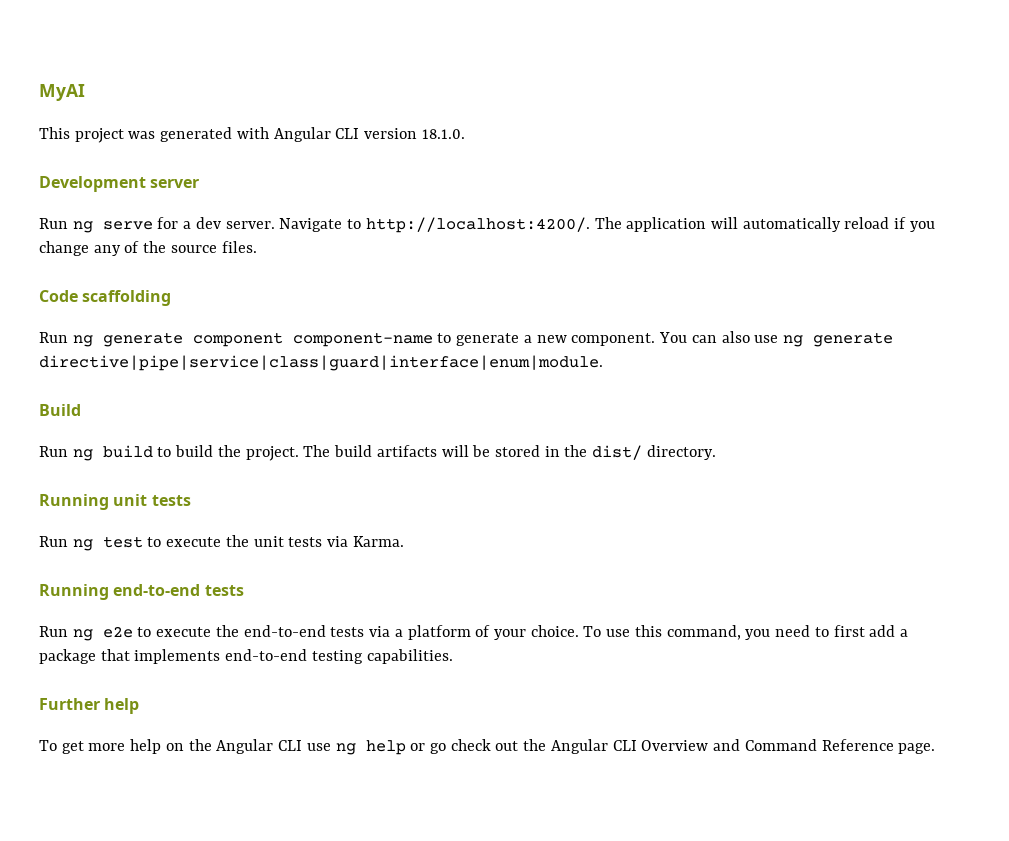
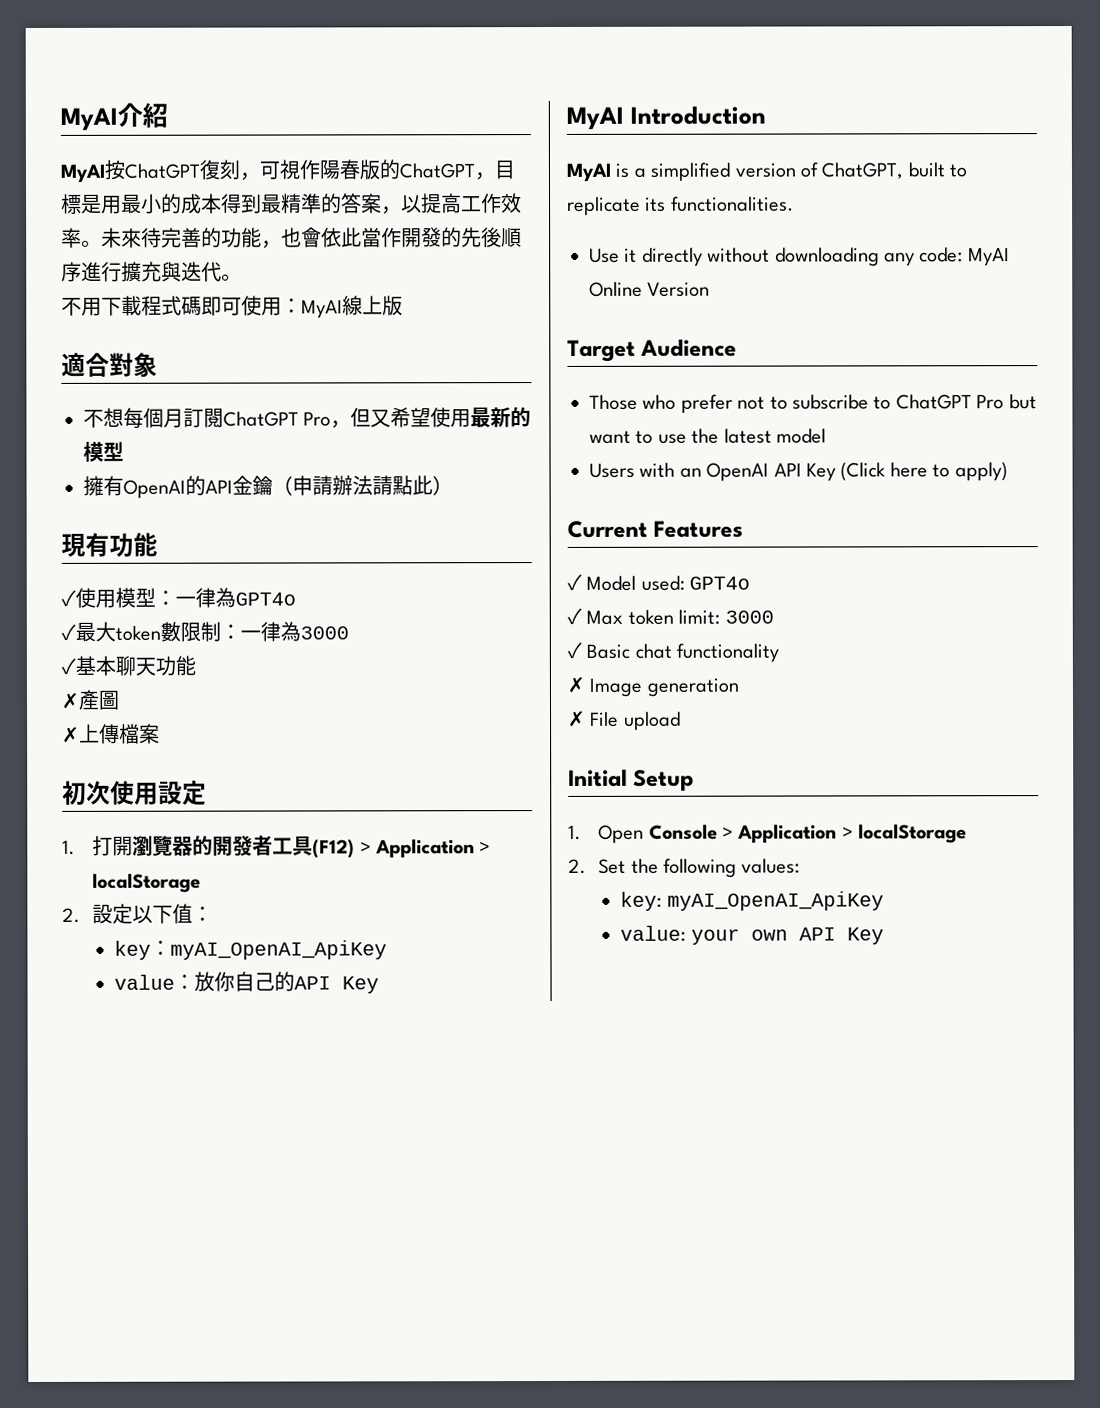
- MyAI
- This project was generated with Angular CLI version 18.1.0.
- Development server
- Run ng serve for a dev server. Navigate to http://localhost:4200/. The application will automatically reload if you change any of the source files.
- Code scaffolding
- Run ng generate component component-name to generate a new component. You can also use ng generate directive|pipe|service|class|guard|interface|enum|module.
- Build
- Run ng build to build the project. The build artifacts will be stored in the dist/ directory.
- Running unit tests
- Run ng test to execute the unit tests via Karma.
- Running end-to-end tests
- Run ng e2e to execute the end-to-end tests via a platform of your choice. To use this command, you need to first add a package that implements end-to-end testing capabilities.
- Further help
- To get more help on the Angular CLI use ng help or go check out the Angular CLI Overview and Command Reference page.
+ MyAI介紹
+ MyAI按ChatGPT復刻，可視作陽春版的ChatGPT，目標是用最小的成本得到最精準的答案，以提高工作效率。未來待完善的功能，也會依此當作開發的先後順序進行擴充與迭代。
+ 不用下載程式碼即可使用：MyAI線上版
+ 適合對象
+ 不想每個月訂閱ChatGPT Pro，但又希望使用最新的模型
+ 擁有OpenAI的API金鑰（申請辦法請點此）
+ 現有功能
+ ✓使用模型：一律為GPT4o
+ ✓最大token數限制：一律為3000
+ ✓基本聊天功能
+ ✗產圖
+ ✗上傳檔案
+ 初次使用設定
+ 1.打開瀏覽器的開發者工具(F12) > Application > localStorage
+ 2.設定以下值：
+ key：myAI_OpenAI_ApiKey
+ value：放你自己的API Key
+ MyAI Introduction
+ MyAI is a simplified version of ChatGPT, built to replicate its functionalities.
+ Use it directly without downloading any code: MyAI Online Version
+ Target Audience
+ Those who prefer not to subscribe to ChatGPT Pro but want to use the latest model
+ Users with an OpenAI API Key (Click here to apply)
+ Current Features
+ ✓ Model used: GPT4o
+ ✓ Max token limit: 3000
+ ✓ Basic chat functionality
+ ✗ Image generation
+ ✗ File upload
+ Initial Setup
+ 1. Open Console > Application > localStorage
+ 2. Set the following values:
+ key: myAI_OpenAI_ApiKey
+ value: your own API Key

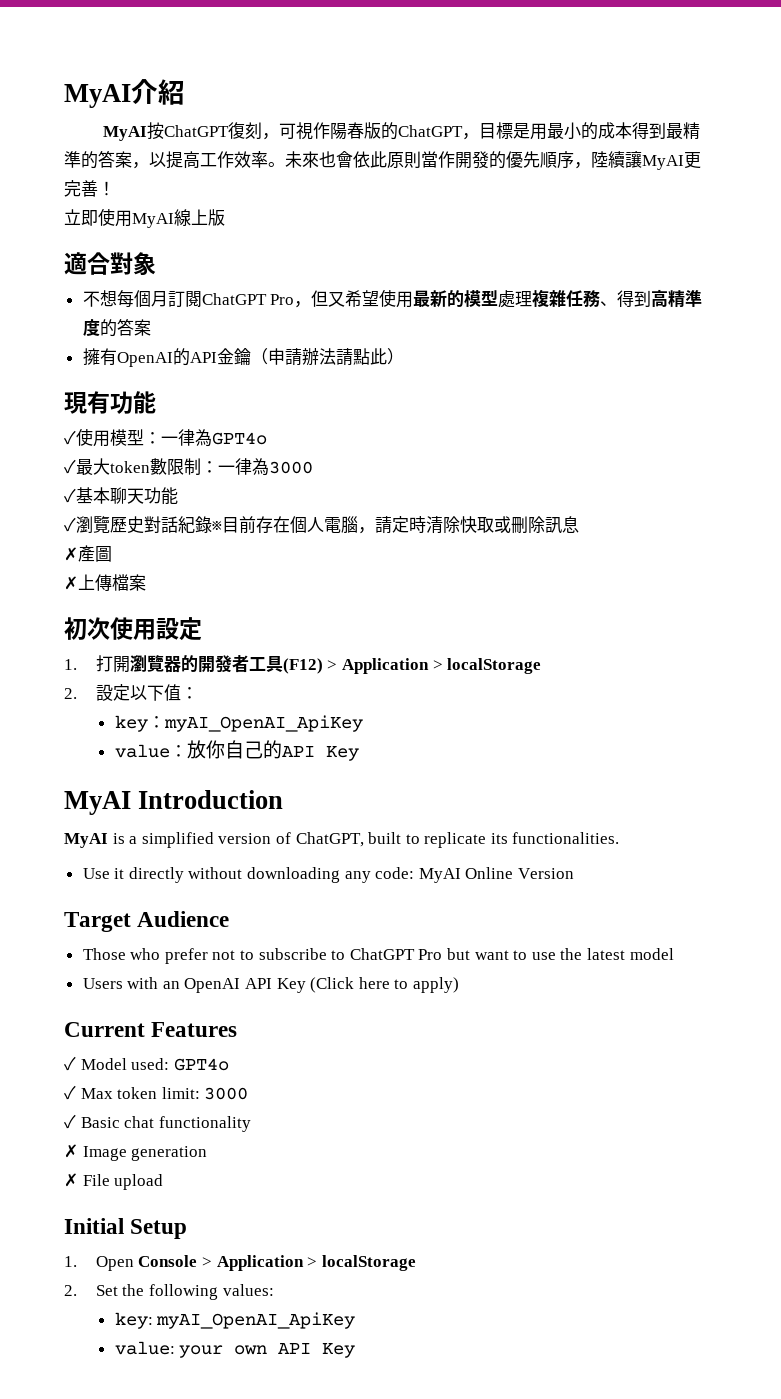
- 未來待完善的功能，也會依此當作開發的先後順序進行擴充與迭代。
- 不用下載程式碼即可使用：MyAI線上版
+ 未來也會依此原則當作開發的優先順序，陸續讓MyAI更完善！
+ 立即使用MyAI線上版
- 不想每個月訂閱ChatGPT Pro，但又希望使用最新的模型
+ 不想每個月訂閱ChatGPT Pro，但又希望使用最新的模型處理複雜任務、得到高精準度的答案
+ ✓瀏覽歷史對話紀錄※目前存在個人電腦，請定時清除快取或刪除訊息

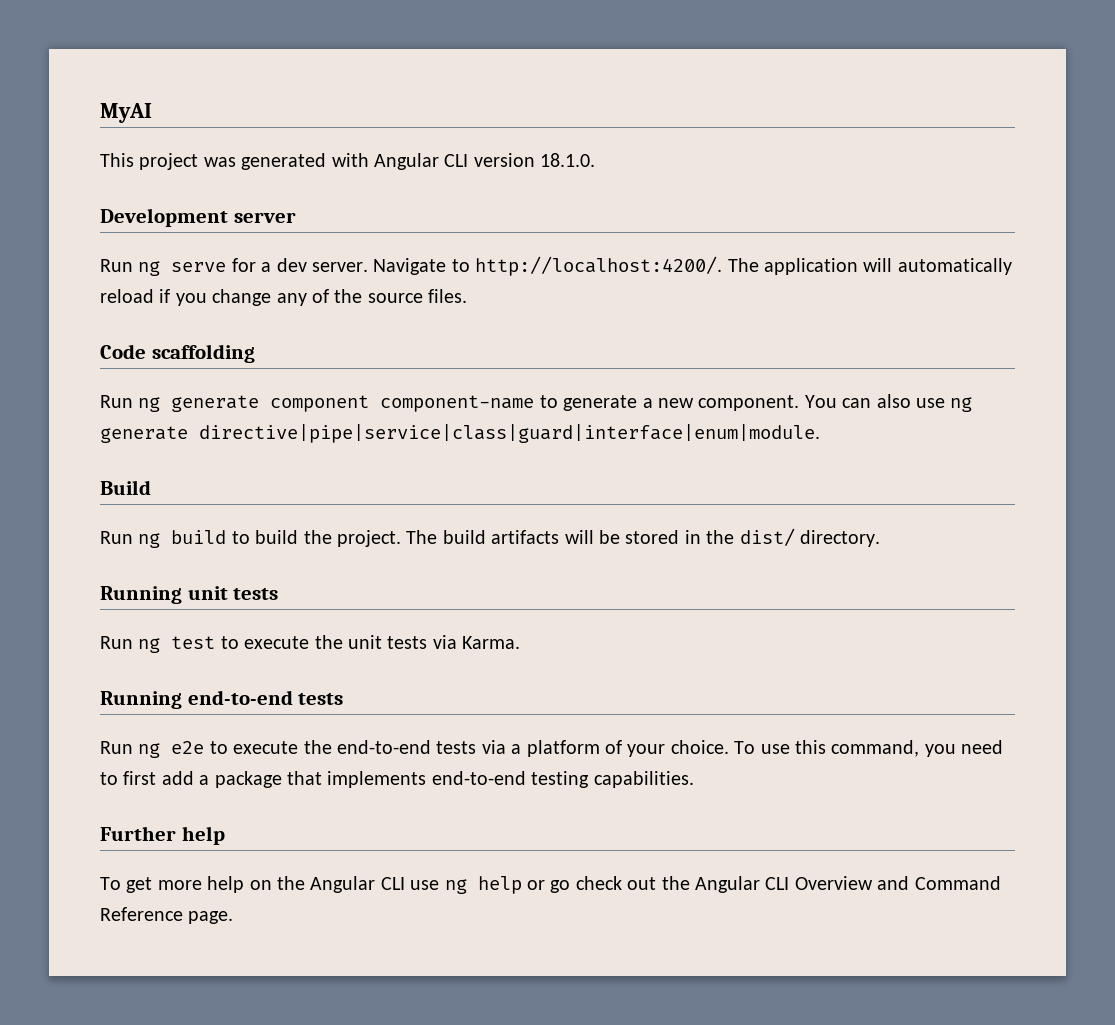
- MyAI介紹
- MyAI按ChatGPT復刻，可視作陽春版的ChatGPT，目標是用最小的成本得到最精準的答案，以提高工作效率。未來也會依此原則當作開發的優先順序，陸續讓MyAI更完善！
- 立即使用MyAI線上版
- 適合對象
- 不想每個月訂閱ChatGPT Pro，但又希望使用最新的模型處理複雜任務、得到高精準度的答案
- 擁有OpenAI的API金鑰（申請辦法請點此）
- 現有功能
- ✓使用模型：一律為GPT4o
- ✓最大token數限制：一律為3000
- ✓基本聊天功能
- ✓瀏覽歷史對話紀錄※目前存在個人電腦，請定時清除快取或刪除訊息
- ✗產圖
- ✗上傳檔案
- 初次使用設定
- 1.打開瀏覽器的開發者工具(F12) > Application > localStorage
- 2.設定以下值：
- key：myAI_OpenAI_ApiKey
- value：放你自己的API Key
- MyAI Introduction
- MyAI is a simplified version of ChatGPT, built to replicate its functionalities.
- Use it directly without downloading any code: MyAI Online Version
- Target Audience
- Those who prefer not to subscribe to ChatGPT Pro but want to use the latest model
- Users with an OpenAI API Key (Click here to apply)
- Current Features
- ✓ Model used: GPT4o
- ✓ Max token limit: 3000
- ✓ Basic chat functionality
- ✗ Image generation
- ✗ File upload
- Initial Setup
- 1. Open Console > Application > localStorage
- 2. Set the following values:
- key: myAI_OpenAI_ApiKey
- value: your own API Key
+ MyAI
+ This project was generated with Angular CLI version 18.1.0.
+ Development server
+ Run ng serve for a dev server. Navigate to http://localhost:4200/. The application will automatically reload if you change any of the source files.
+ Code scaffolding
+ Run ng generate component component-name to generate a new component. You can also use ng generate directive|pipe|service|class|guard|interface|enum|module.
+ Build
+ Run ng build to build the project. The build artifacts will be stored in the dist/ directory.
+ Running unit tests
+ Run ng test to execute the unit tests via Karma.
+ Running end-to-end tests
+ Run ng e2e to execute the end-to-end tests via a platform of your choice. To use this command, you need to first add a package that implements end-to-end testing capabilities.
+ Further help
+ To get more help on the Angular CLI use ng help or go check out the Angular CLI Overview and Command Reference page.

